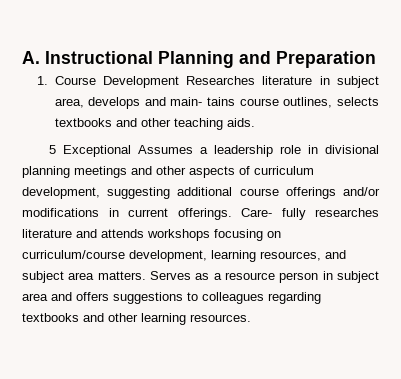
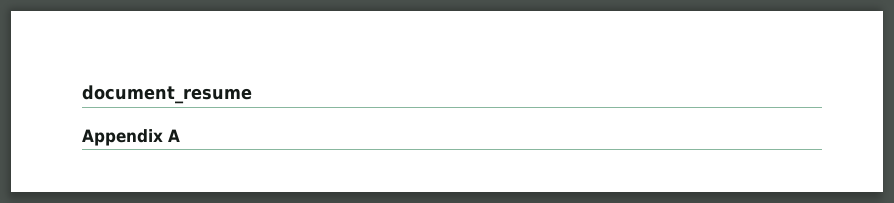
- A. Instructional Planning and Preparation
- 1. Course Development Researches literature in subject area, develops and main- tains course outlines, selects textbooks and other teaching aids.
- 5 Exceptional Assumes a leadership role in divisional planning meetings and other aspects of curriculum development, suggesting additional course offerings and/or modifications in current offerings. Care- fully researches literature and attends workshops focusing on curriculum/course development, learning resources, and subject area matters. Serves as a resource person in subject area and offers suggestions to colleagues regarding textbooks and other learning resources.
+ document_resume
+ Appendix A

